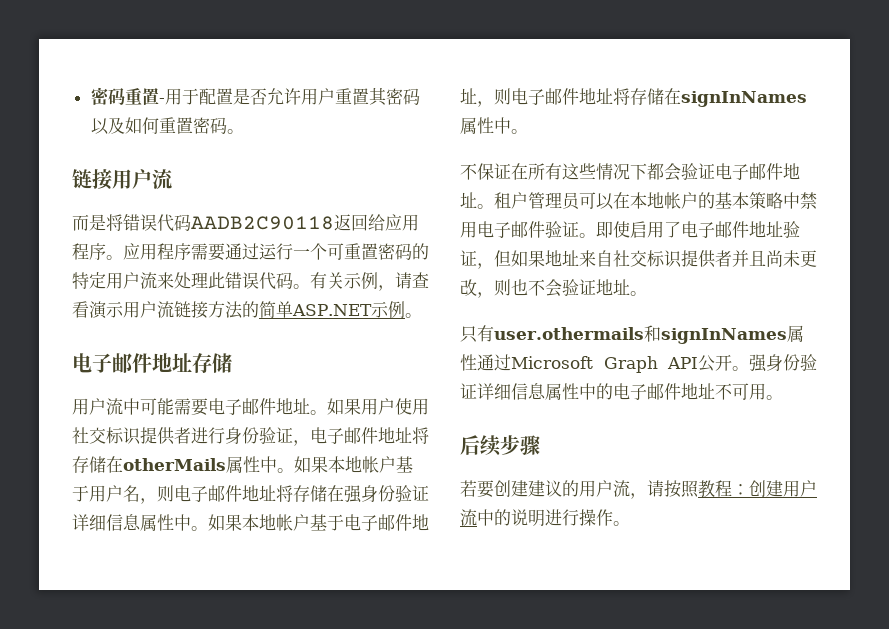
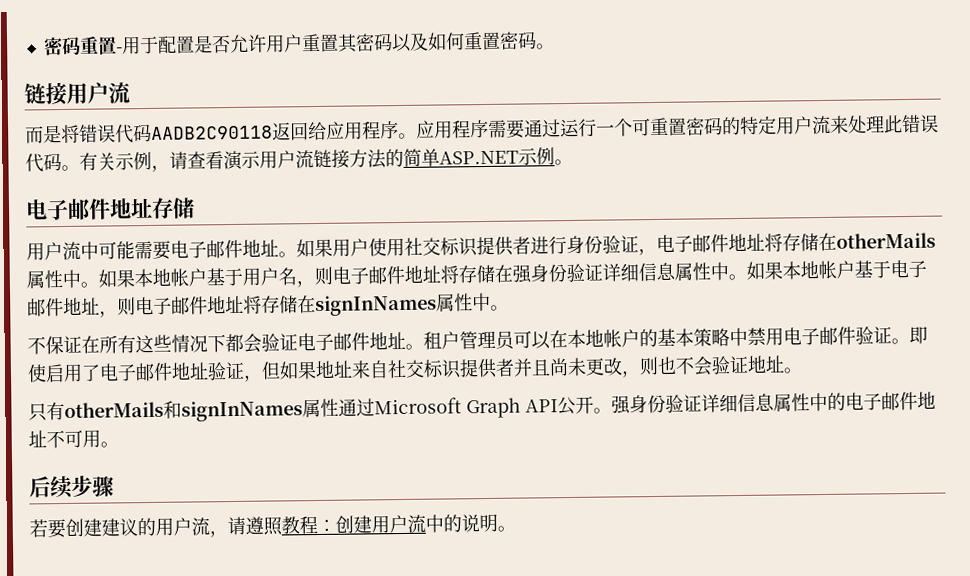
- 只有user.othermails和signInNames属性通过Microsoft Graph API公开。
+ 只有otherMails和signInNames属性通过Microsoft Graph API公开。
- 若要创建建议的用户流，请按照教程：创建用户流中的说明进行操作。
+ 若要创建建议的用户流，请遵照教程：创建用户流中的说明。

